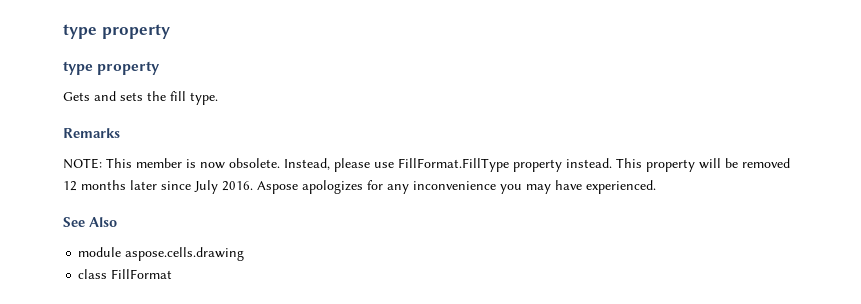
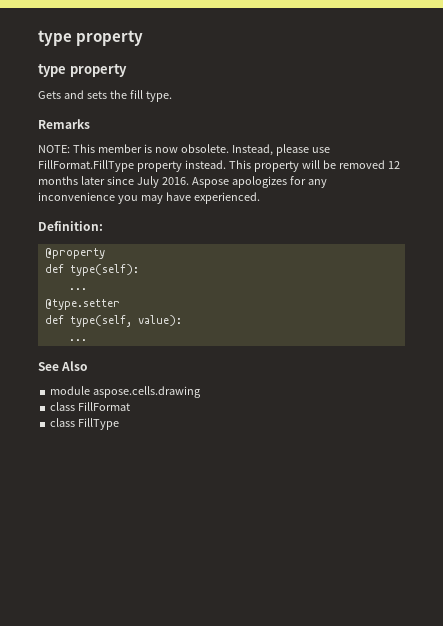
+ Definition:
+ @property
+ def type(self):
+ ...
+ @type.setter
+ def type(self, value):
+ ...
+ class FillType

